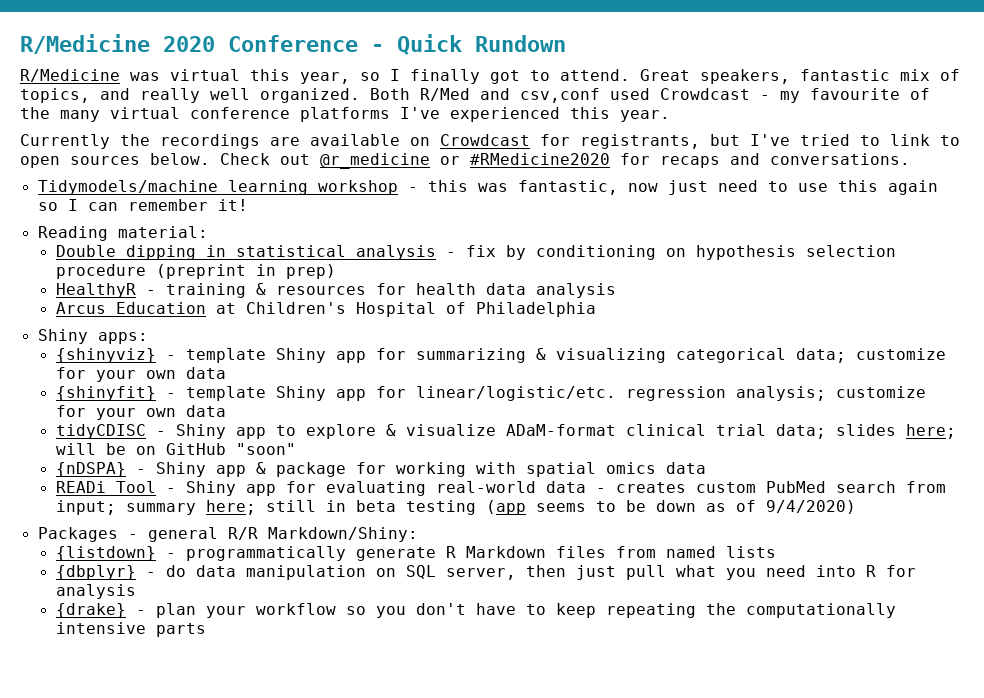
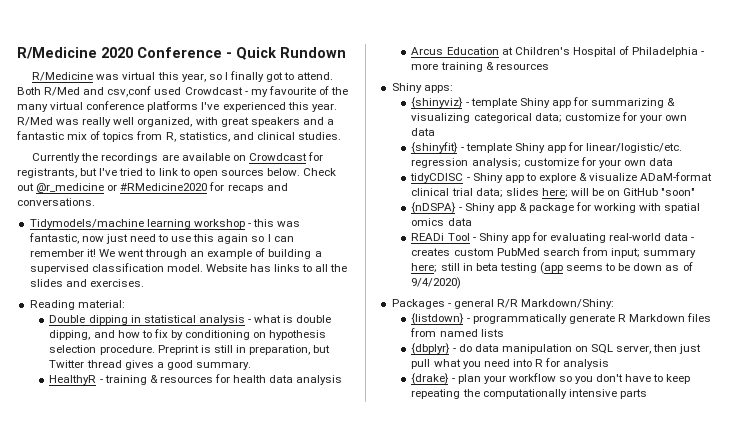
- Great speakers, fantastic mix of topics, and really well organized.
+ R/Med was really well organized, with great speakers and a fantastic mix of topics from R, statistics, and clinical studies.
+ We went through an example of building a supervised classification model. Website has links to all the slides and exercises.
- Double dipping in statistical analysis - fix by conditioning on hypothesis selection procedure (preprint in prep)
+ Double dipping in statistical analysis - what is double dipping, and how to fix by conditioning on hypothesis selection procedure. Preprint is still in preparation, but Twitter thread gives a good summary.
- Arcus Education at Children's Hospital of Philadelphia
+ Arcus Education at Children's Hospital of Philadelphia - more training & resources

